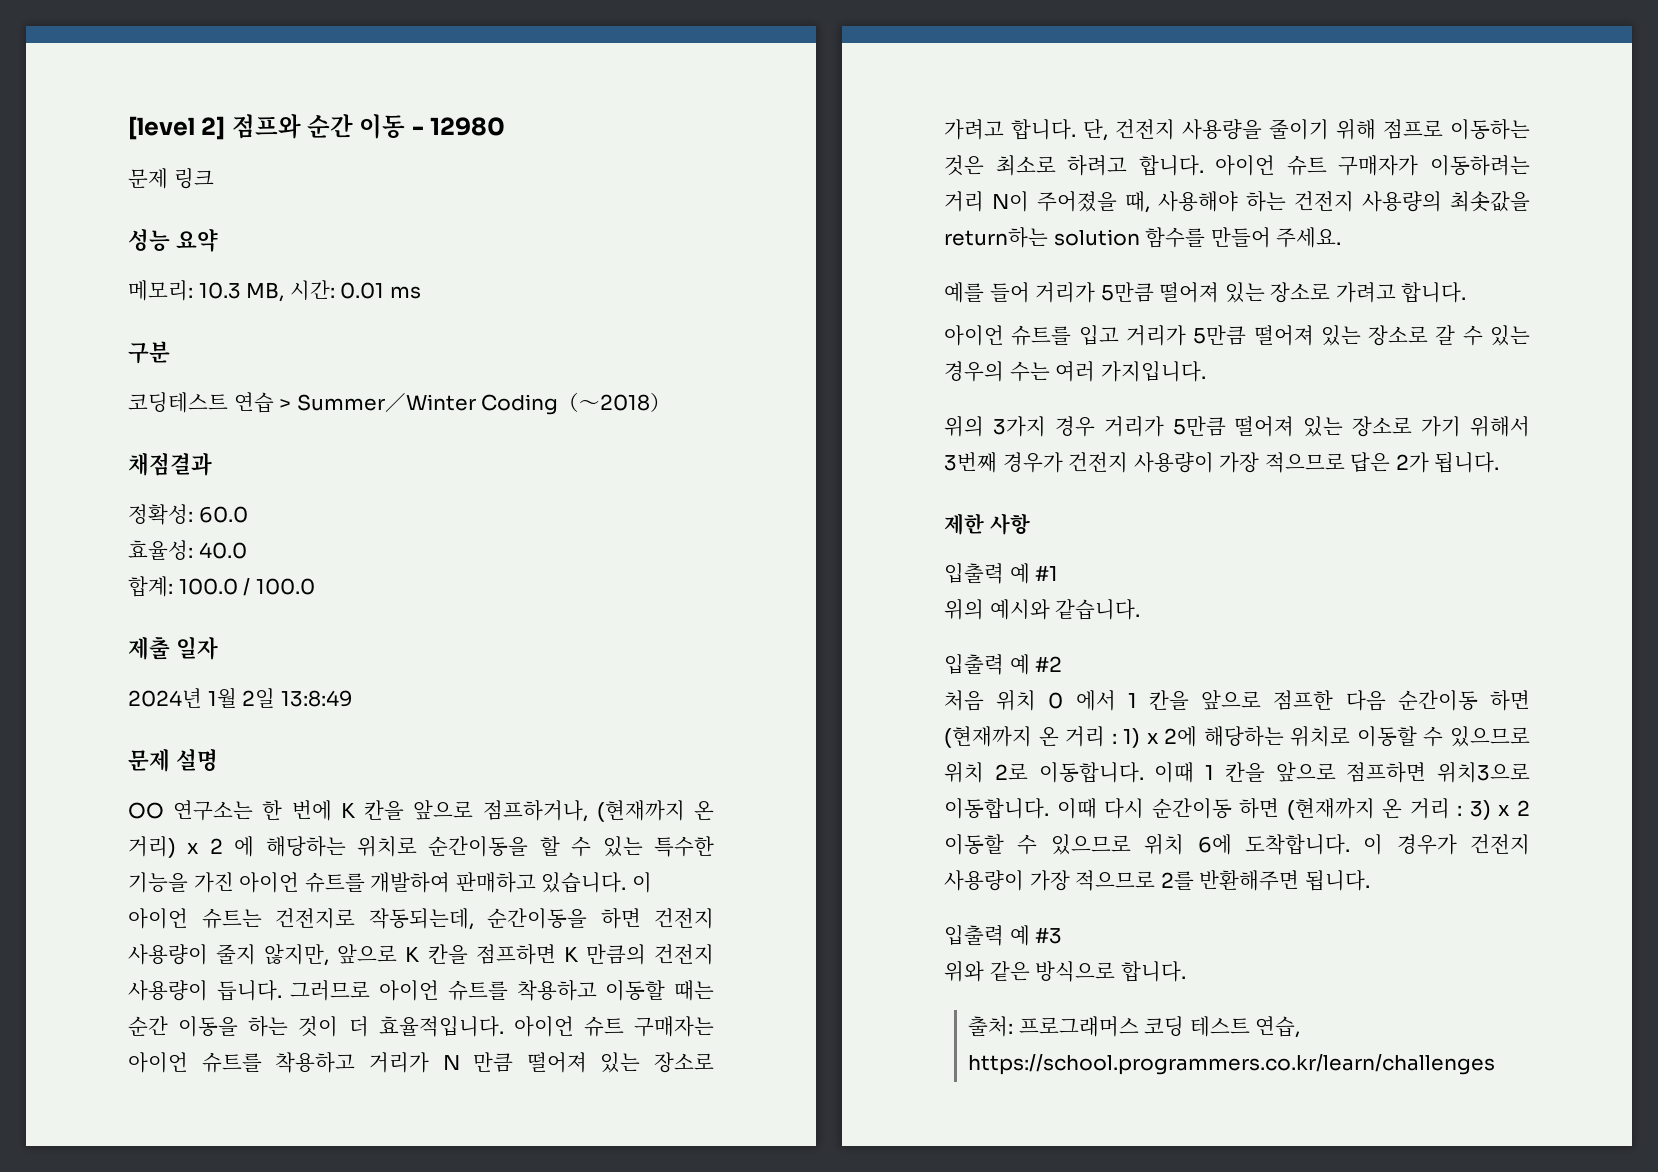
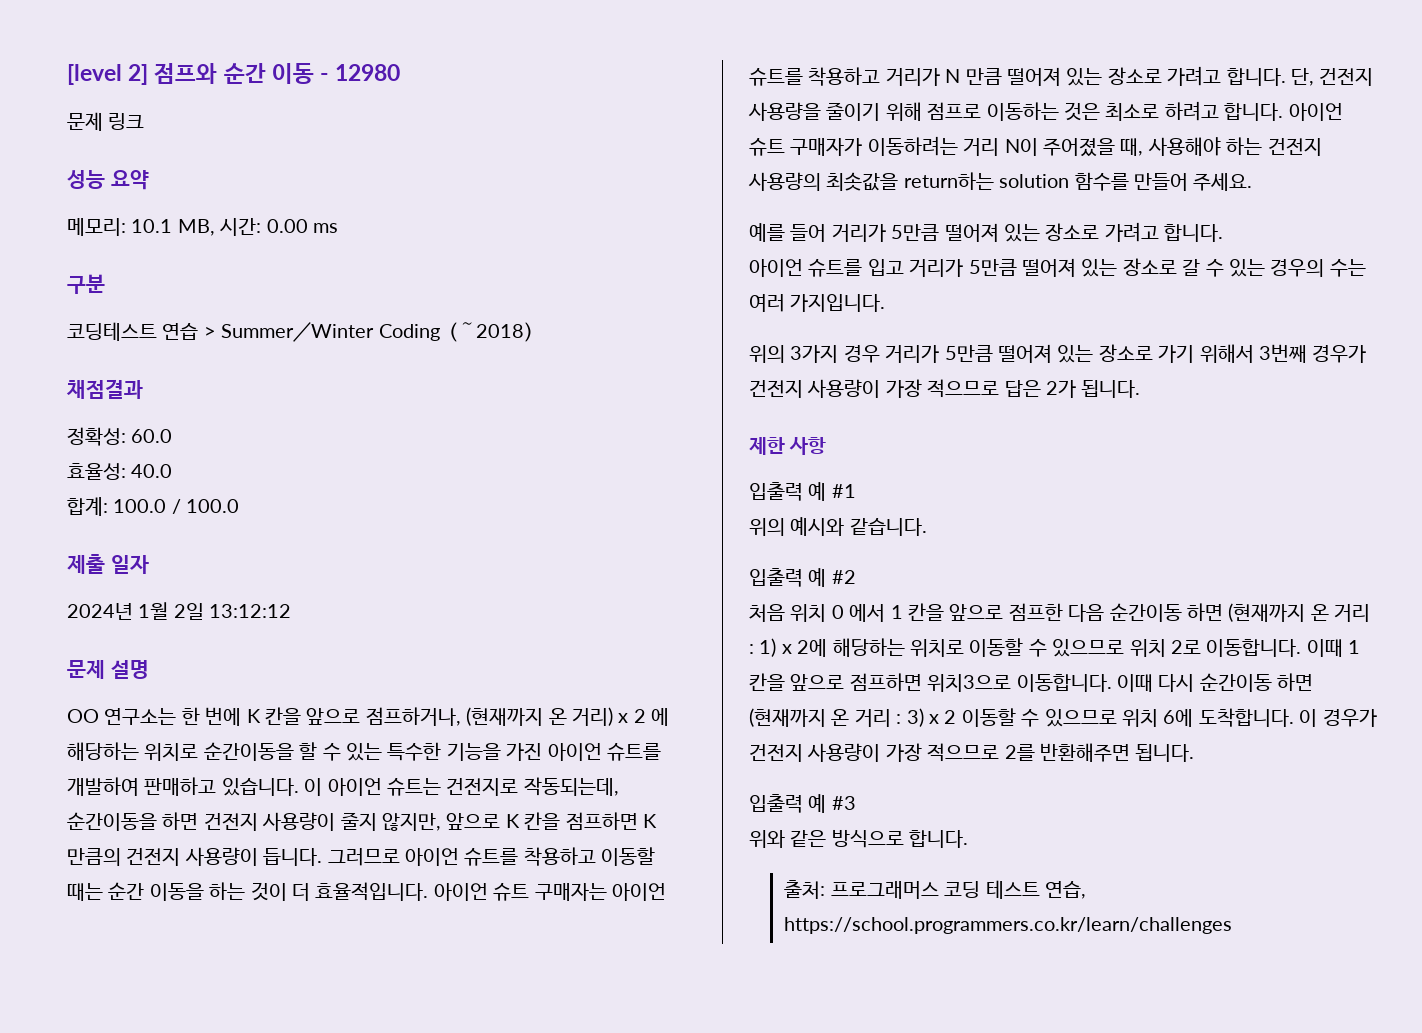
- 메모리: 10.3 MB, 시간: 0.01 ms
+ 메모리: 10.1 MB, 시간: 0.00 ms
- 2024년 1월 2일 13:8:49
+ 2024년 1월 2일 13:12:12

